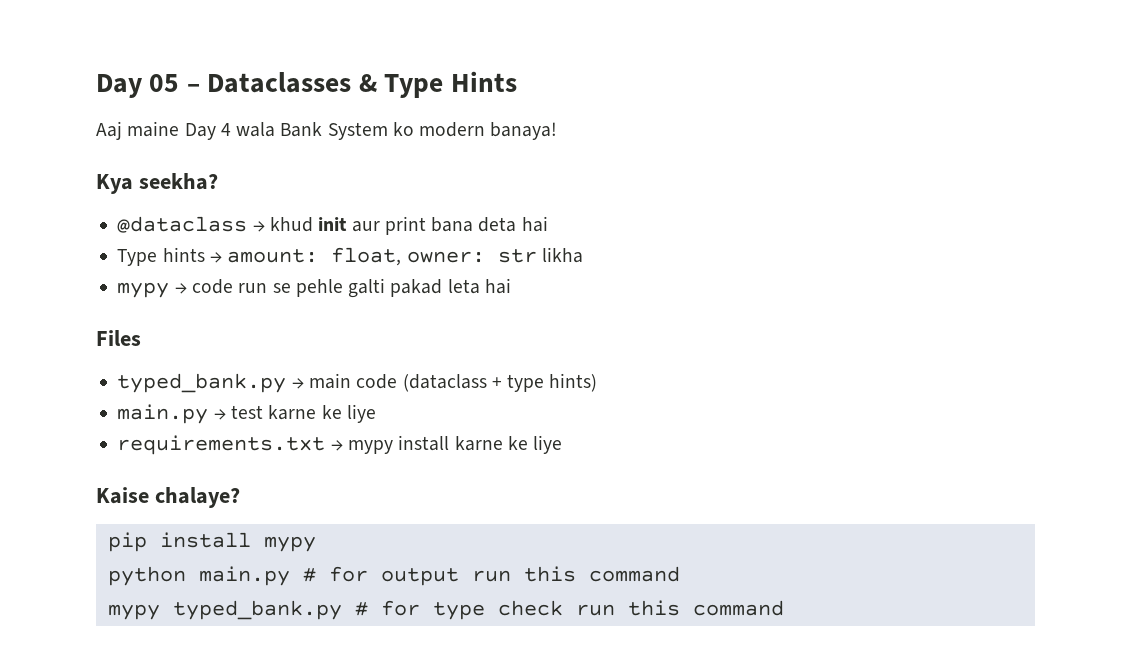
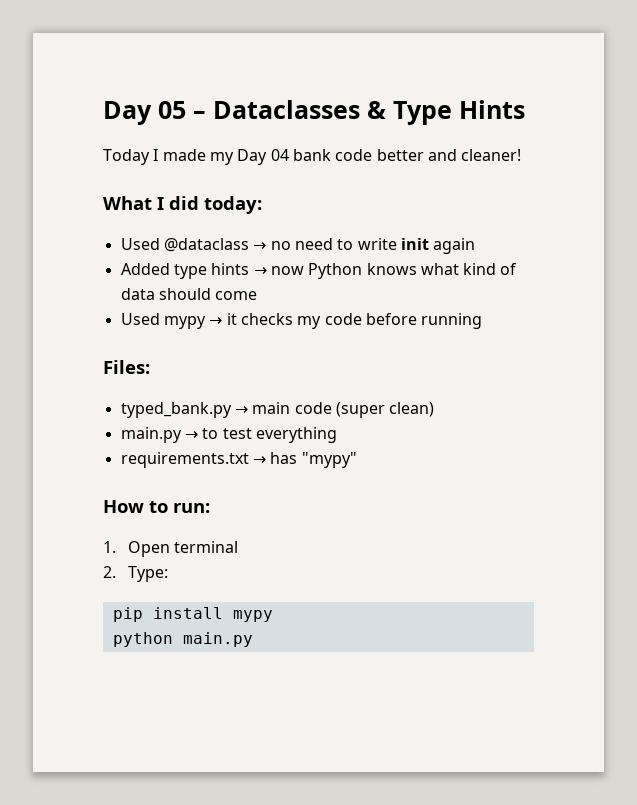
- Aaj maine Day 4 wala Bank System ko modern banaya!
- Kya seekha?
- @dataclass → khud init aur print bana deta hai
- Type hints → amount: float, owner: str likha
- mypy → code run se pehle galti pakad leta hai
- Files
- typed_bank.py → main code (dataclass + type hints)
- main.py → test karne ke liye
- requirements.txt → mypy install karne ke liye
- Kaise chalaye?
+ Today I made my Day 04 bank code better and cleaner!
+ What I did today:
+ Used @dataclass → no need to write init again
+ Added type hints → now Python knows what kind of data should come
+ Used mypy → it checks my code before running
+ Files:
+ typed_bank.py → main code (super clean)
+ main.py → to test everything
+ requirements.txt → has "mypy"
+ How to run:
+ 1. Open terminal
+ 2. Type:
- python main.py # for output run this command
- mypy typed_bank.py # for type check run this command
+ python main.py

